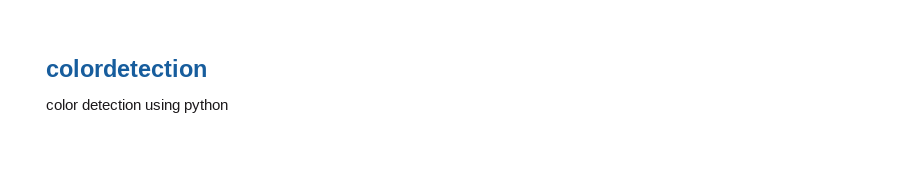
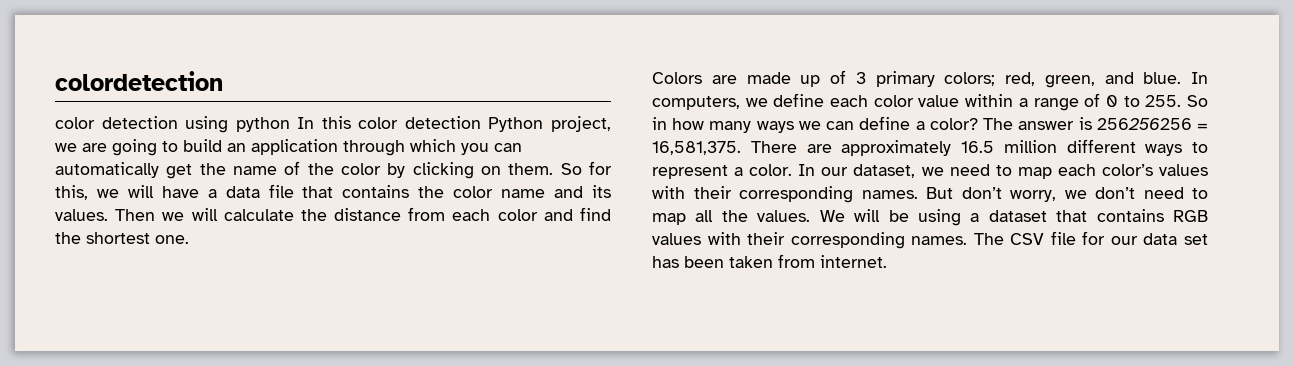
- color detection using python
+ color detection using python In this color detection Python project, we are going to build an application through which you can automatically get the name of the color by clicking on them. So for this, we will have a data file that contains the color name and its values. Then we will calculate the distance from each color and find the shortest one.
+ Colors are made up of 3 primary colors; red, green, and blue. In computers, we define each color value within a range of 0 to 255. So in how many ways we can define a color? The answer is 256256256 = 16,581,375. There are approximately 16.5 million different ways to represent a color. In our dataset, we need to map each color’s values with their corresponding names. But don’t worry, we don’t need to map all the values. We will be using a dataset that contains RGB values with their corresponding names. The CSV file for our data set has been taken from internet.

